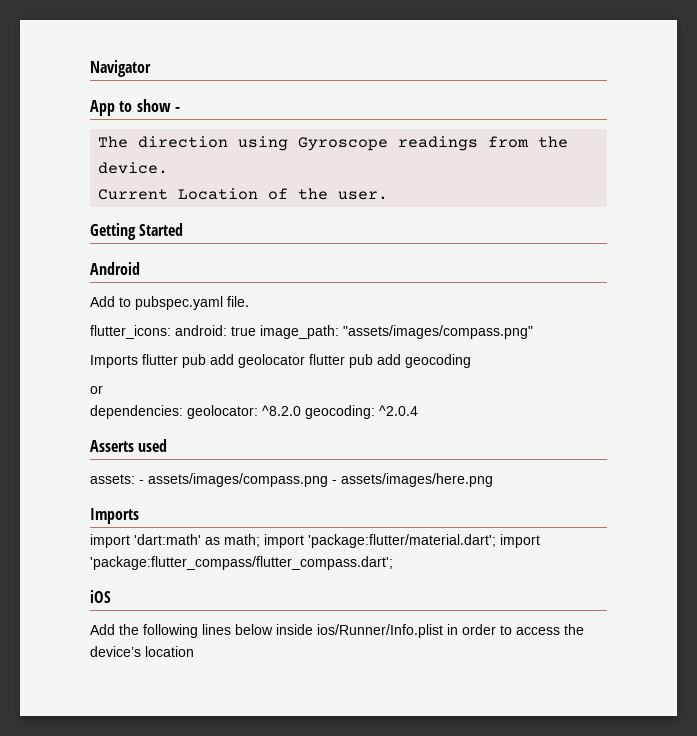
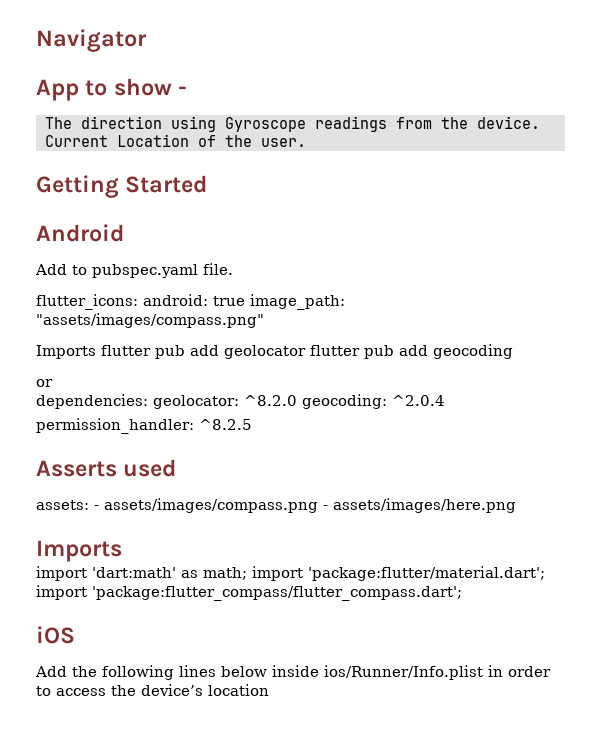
+ permission_handler: ^8.2.5

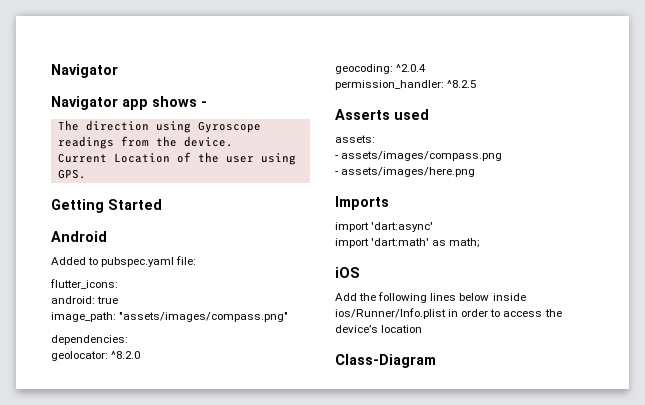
- App to show -
+ Navigator app shows -
- Current Location of the user.
+ Current Location of the user using GPS.
- Add to pubspec.yaml file.
+ Added to pubspec.yaml file:
- flutter_icons: android: true image_path: "assets/images/compass.png"
+ flutter_icons:
+ android: true
+ image_path: "assets/images/compass.png"
- Imports flutter pub add geolocator flutter pub add geocoding
- or
- dependencies: geolocator: ^8.2.0 geocoding: ^2.0.4
+ dependencies:
+ geolocator: ^8.2.0
+ geocoding: ^2.0.4
- assets: - assets/images/compass.png - assets/images/here.png
+ assets:
+ - assets/images/compass.png
+ - assets/images/here.png
+ import 'dart:async'
- import 'dart:math' as math; import 'package:flutter/material.dart'; import 'package:flutter_compass/flutter_compass.dart';
+ import 'dart:math' as math;
+ Class-Diagram

